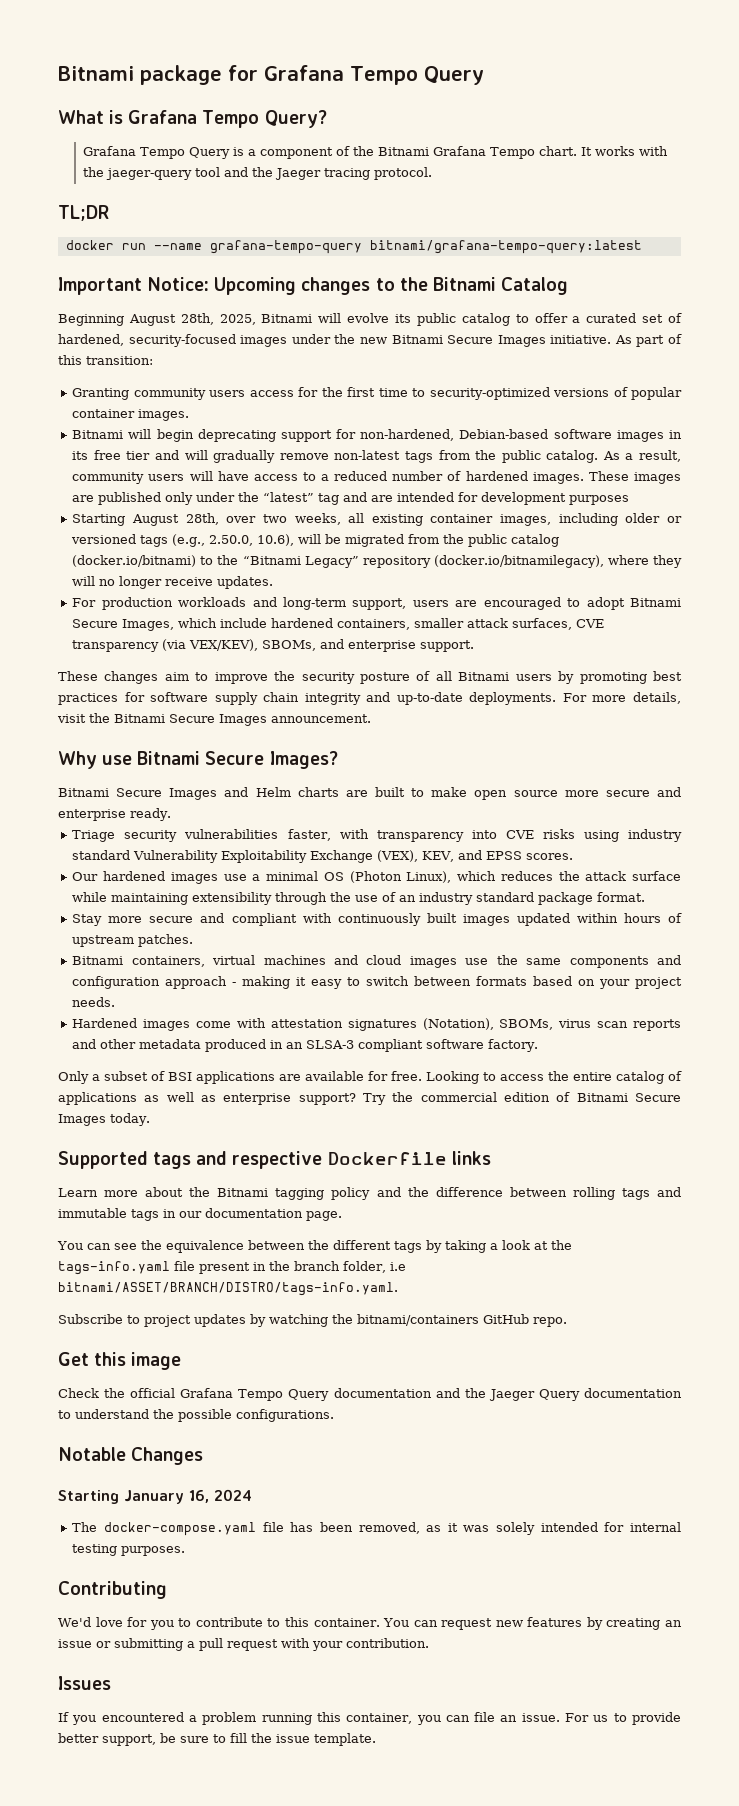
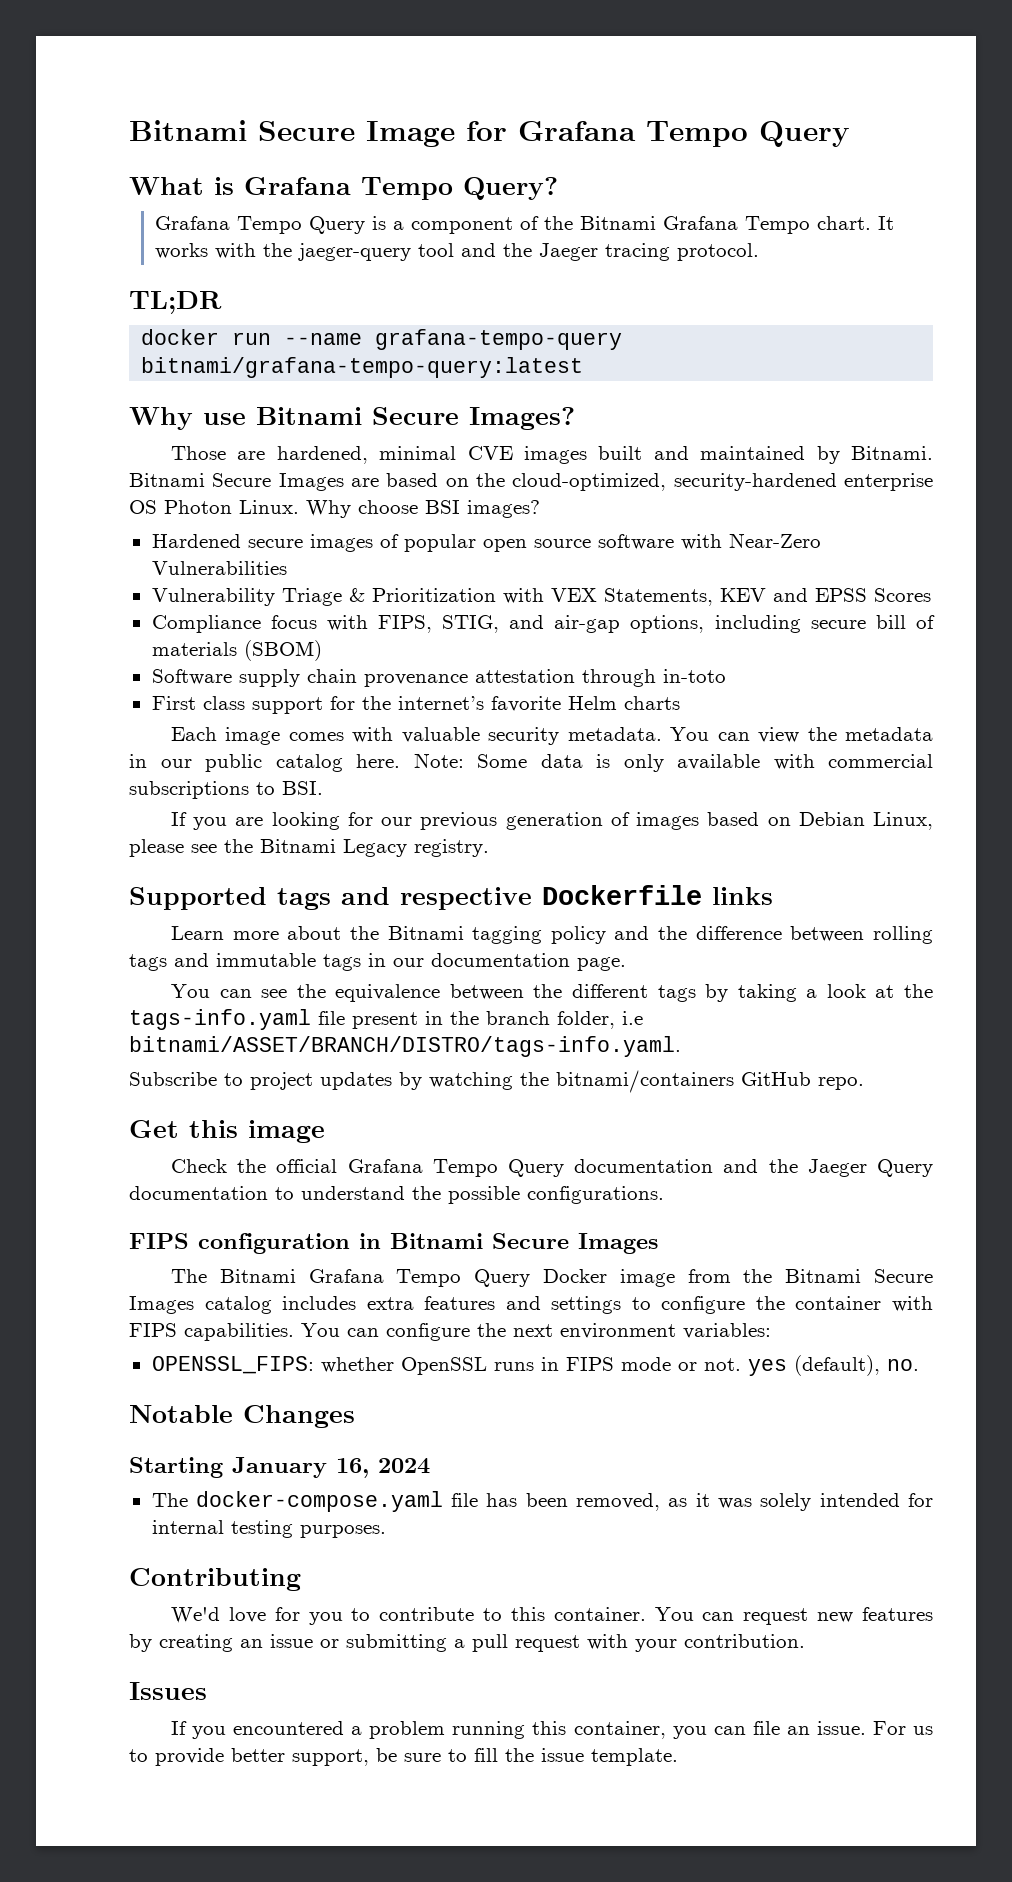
- Bitnami package for Grafana Tempo Query
+ Bitnami Secure Image for Grafana Tempo Query
- Important Notice: Upcoming changes to the Bitnami Catalog
- Beginning August 28th, 2025, Bitnami will evolve its public catalog to offer a curated set of hardened, security-focused images under the new Bitnami Secure Images initiative. As part of this transition:
- Granting community users access for the first time to security-optimized versions of popular container images.
- Bitnami will begin deprecating support for non-hardened, Debian-based software images in its free tier and will gradually remove non-latest tags from the public catalog. As a result, community users will have access to a reduced number of hardened images. These images are published only under the “latest” tag and are intended for development purposes
- Starting August 28th, over two weeks, all existing container images, including older or versioned tags (e.g., 2.50.0, 10.6), will be migrated from the public catalog (docker.io/bitnami) to the “Bitnami Legacy” repository (docker.io/bitnamilegacy), where they will no longer receive updates.
- For production workloads and long-term support, users are encouraged to adopt Bitnami Secure Images, which include hardened containers, smaller attack surfaces, CVE transparency (via VEX/KEV), SBOMs, and enterprise support.
- These changes aim to improve the security posture of all Bitnami users by promoting best practices for software supply chain integrity and up-to-date deployments. For more details, visit the Bitnami Secure Images announcement.
- Bitnami Secure Images and Helm charts are built to make open source more secure and enterprise ready.
- Triage security vulnerabilities faster, with transparency into CVE risks using industry standard Vulnerability Exploitability Exchange (VEX), KEV, and EPSS scores.
- Our hardened images use a minimal OS (Photon Linux), which reduces the attack surface while maintaining extensibility through the use of an industry standard package format.
- Stay more secure and compliant with continuously built images updated within hours of upstream patches.
- Bitnami containers, virtual machines and cloud images use the same components and configuration approach - making it easy to switch between formats based on your project needs.
- Hardened images come with attestation signatures (Notation), SBOMs, virus scan reports and other metadata produced in an SLSA-3 compliant software factory.
- Only a subset of BSI applications are available for free. Looking to access the entire catalog of applications as well as enterprise support? Try the commercial edition of Bitnami Secure Images today.
+ Those are hardened, minimal CVE images built and maintained by Bitnami. Bitnami Secure Images are based on the cloud-optimized, security-hardened enterprise OS Photon Linux. Why choose BSI images?
+ Hardened secure images of popular open source software with Near-Zero Vulnerabilities
+ Vulnerability Triage & Prioritization with VEX Statements, KEV and EPSS Scores
+ Compliance focus with FIPS, STIG, and air-gap options, including secure bill of materials (SBOM)
+ Software supply chain provenance attestation through in-toto
+ First class support for the internet’s favorite Helm charts
+ Each image comes with valuable security metadata. You can view the metadata in our public catalog here. Note: Some data is only available with commercial subscriptions to BSI.
+ If you are looking for our previous generation of images based on Debian Linux, please see the Bitnami Legacy registry.
+ FIPS configuration in Bitnami Secure Images
+ The Bitnami Grafana Tempo Query Docker image from the Bitnami Secure Images catalog includes extra features and settings to configure the container with FIPS capabilities. You can configure the next environment variables:
+ OPENSSL_FIPS: whether OpenSSL runs in FIPS mode or not. yes (default), no.

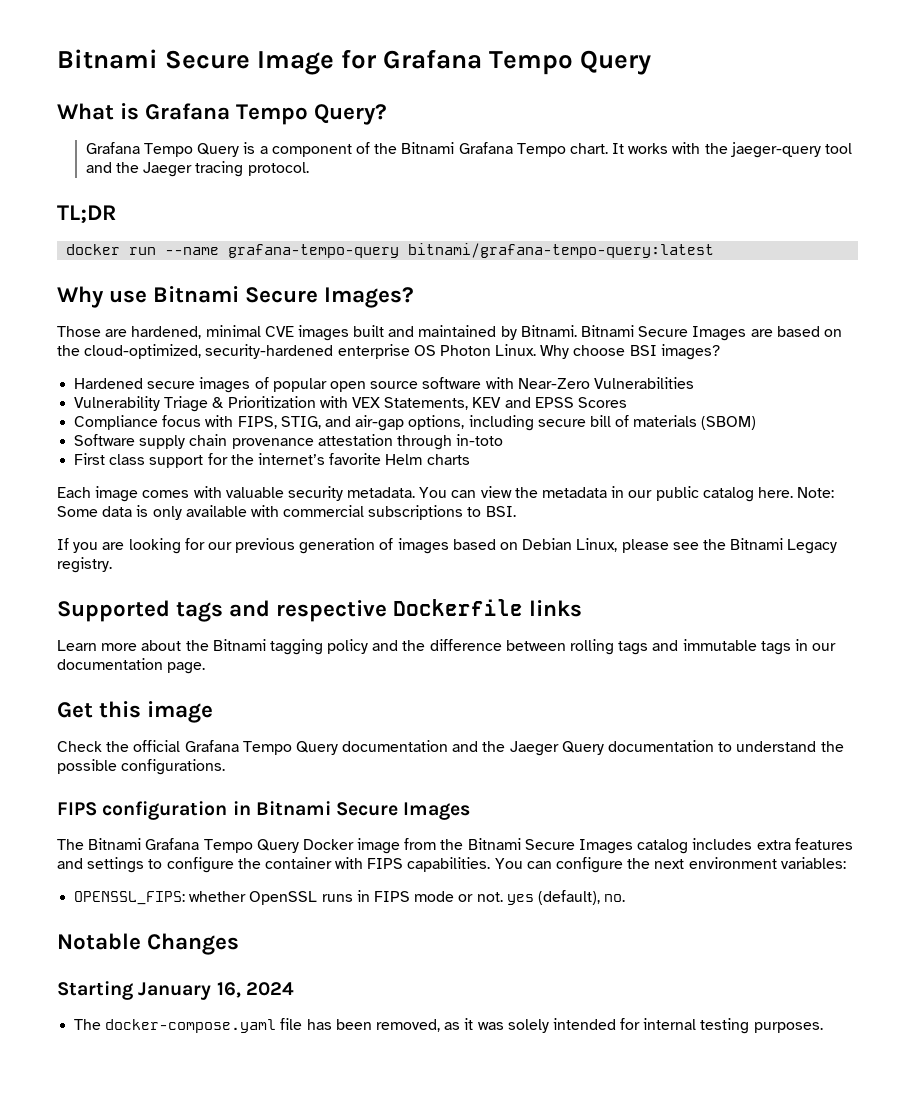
- You can see the equivalence between the different tags by taking a look at the tags-info.yaml file present in the branch folder, i.e bitnami/ASSET/BRANCH/DISTRO/tags-info.yaml.
- Subscribe to project updates by watching the bitnami/containers GitHub repo.
- Contributing
- We'd love for you to contribute to this container. You can request new features by creating an issue or submitting a pull request with your contribution.
- Issues
- If you encountered a problem running this container, you can file an issue. For us to provide better support, be sure to fill the issue template.

